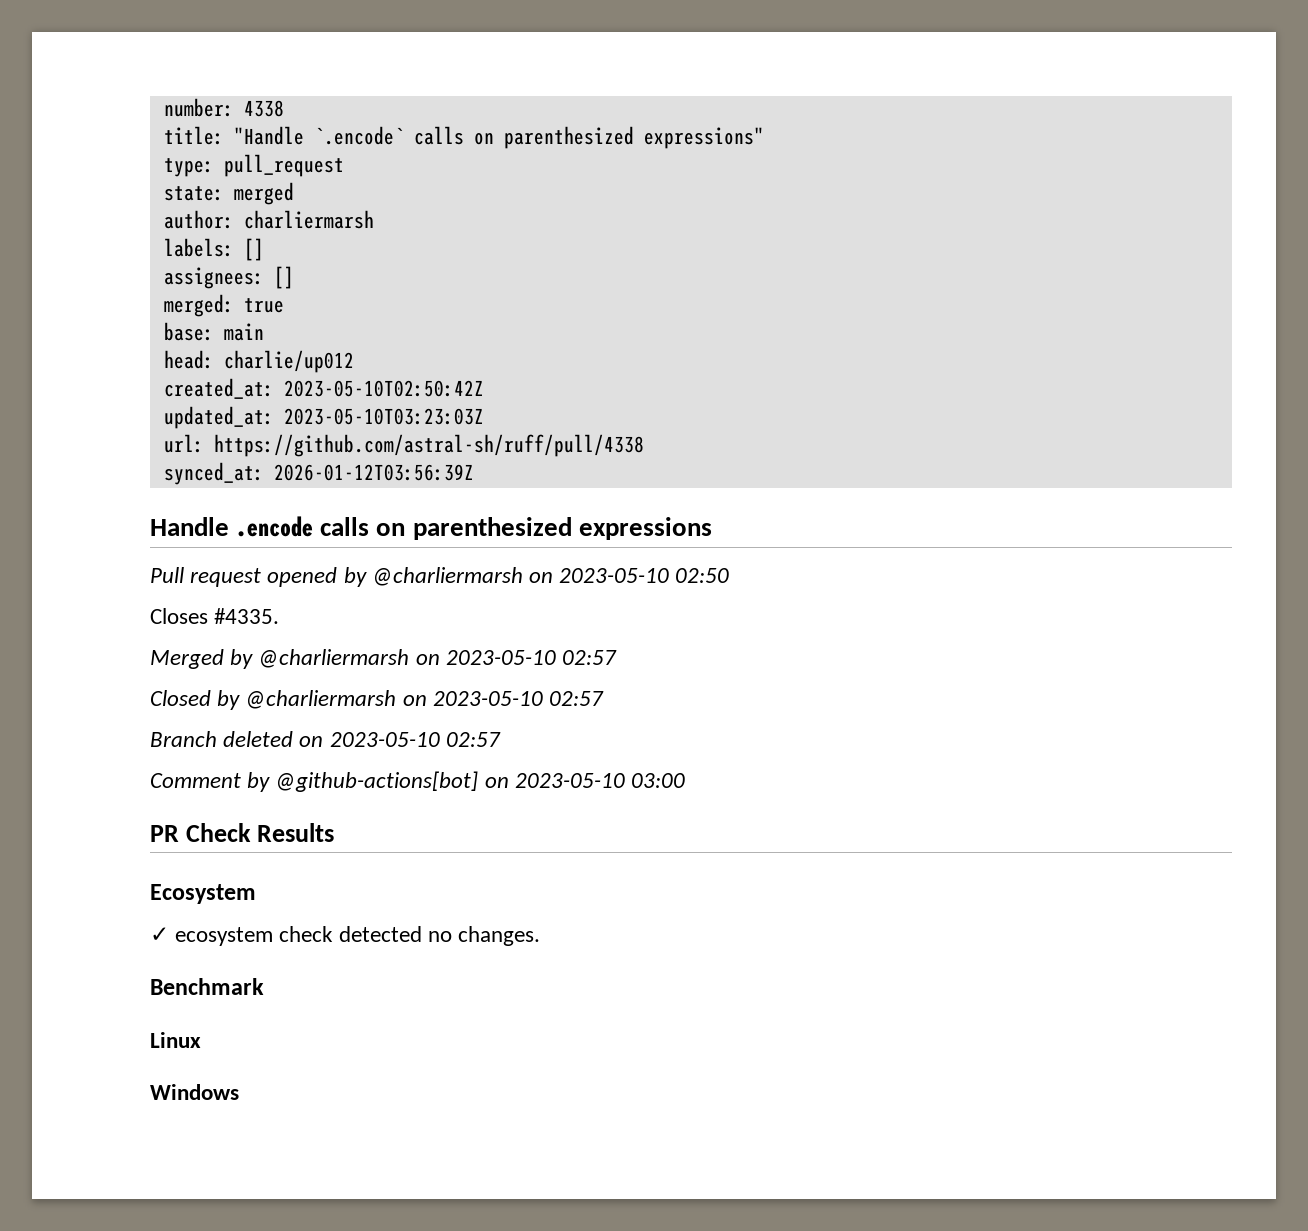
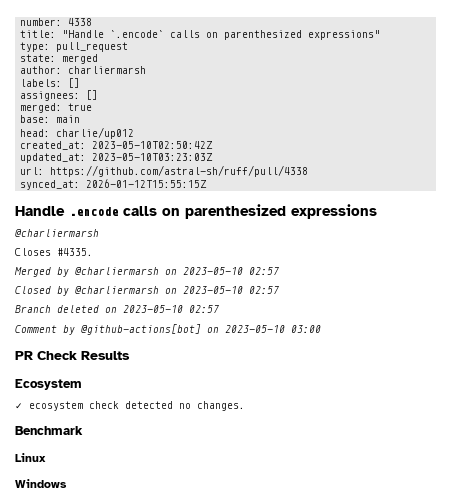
- synced_at: 2026-01-12T03:56:39Z
+ synced_at: 2026-01-12T15:55:15Z
  Handle .encode calls on parenthesized expressions
- Pull request opened by @charliermarsh on 2023-05-10 02:50
+ @charliermarsh

